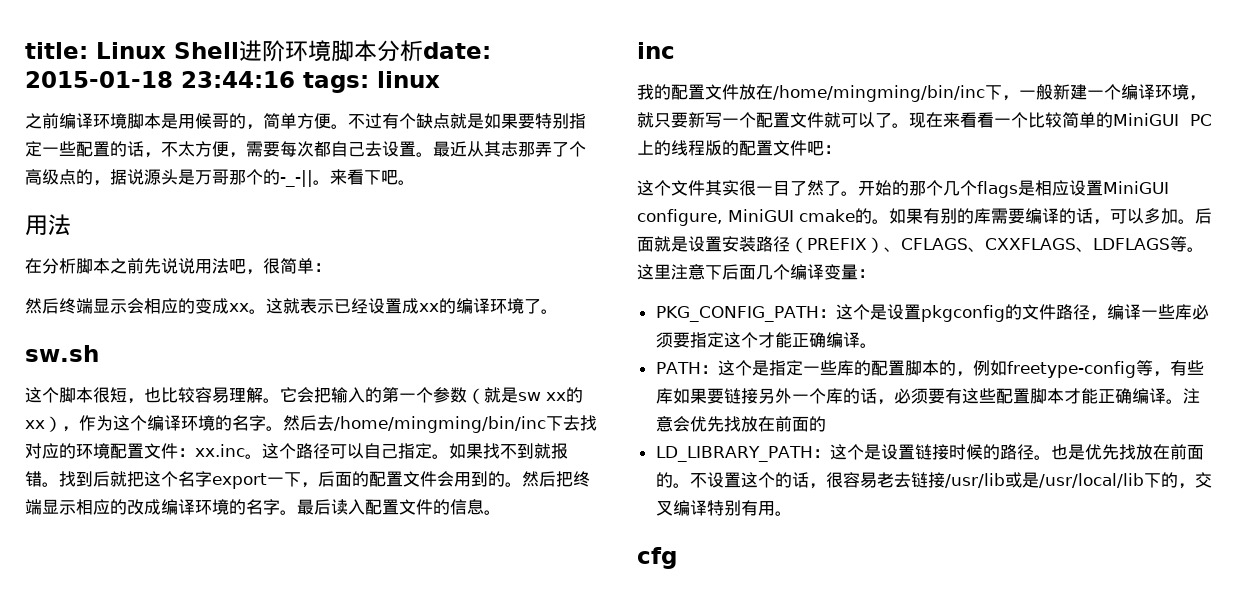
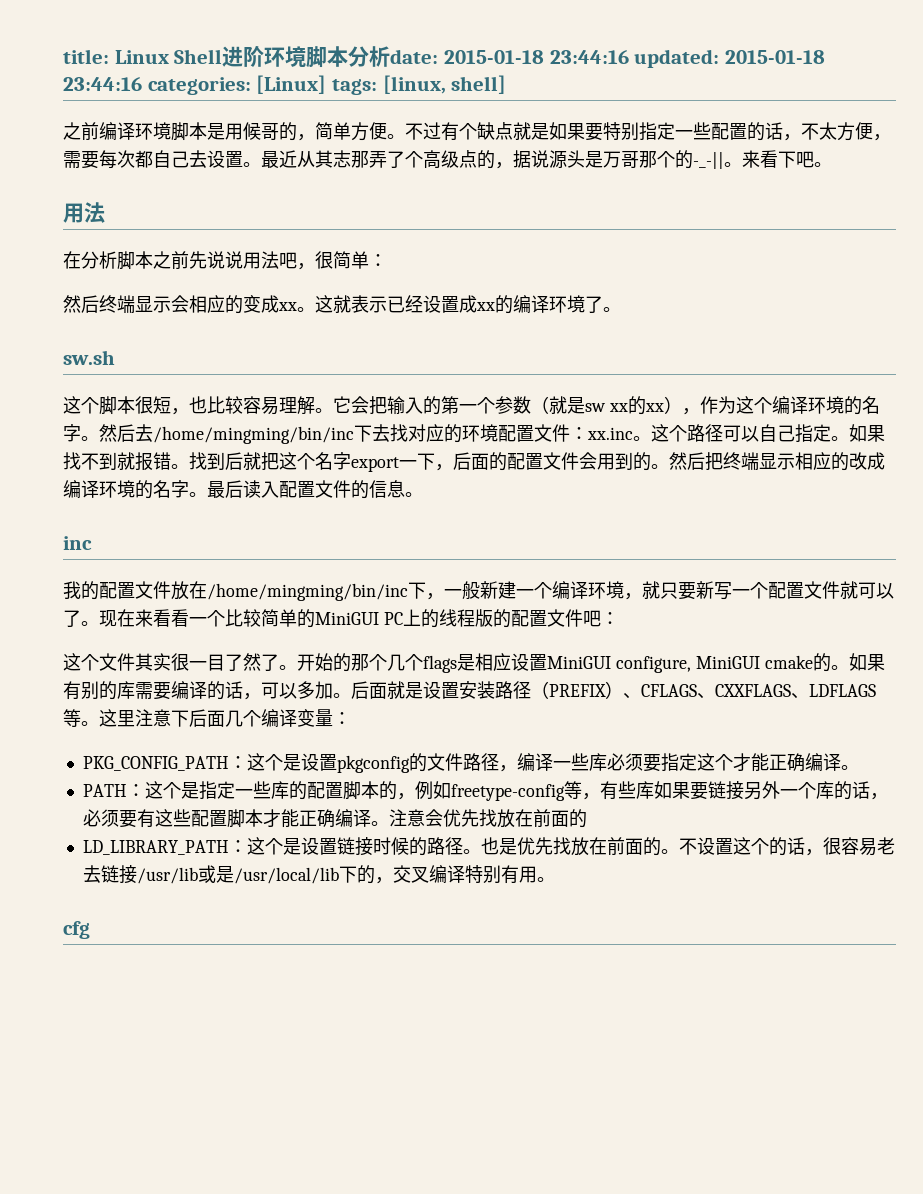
- title: Linux Shell进阶环境脚本分析date: 2015-01-18 23:44:16 tags: linux
+ title: Linux Shell进阶环境脚本分析date: 2015-01-18 23:44:16 updated: 2015-01-18 23:44:16 categories: [Linux] tags: [linux, shell]

